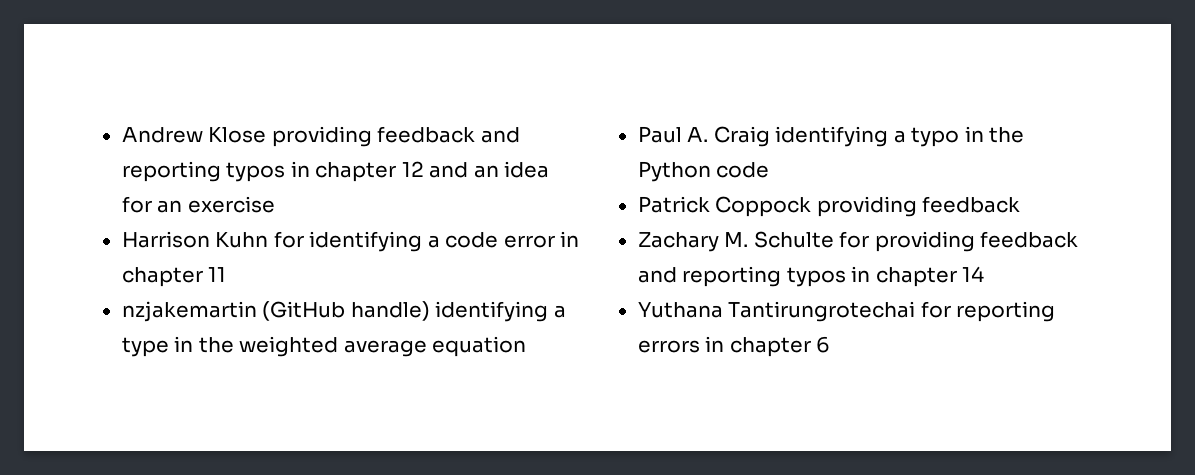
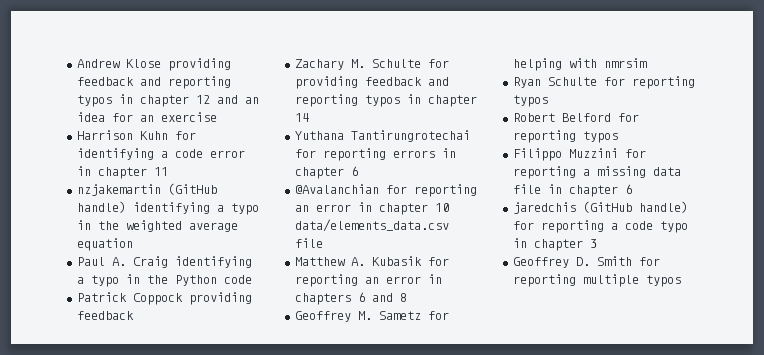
- nzjakemartin (GitHub handle) identifying a type in the weighted average equation
+ nzjakemartin (GitHub handle) identifying a typo in the weighted average equation
+ @Avalanchian for reporting an error in chapter 10 data/elements_data.csv file
+ Matthew A. Kubasik for reporting an error in chapters 6 and 8
+ Geoffrey M. Sametz for helping with nmrsim
+ Ryan Schulte for reporting typos
+ Robert Belford for reporting typos
+ Filippo Muzzini for reporting a missing data file in chapter 6
+ jaredchis (GitHub handle) for reporting a code typo in chapter 3
+ Geoffrey D. Smith for reporting multiple typos

